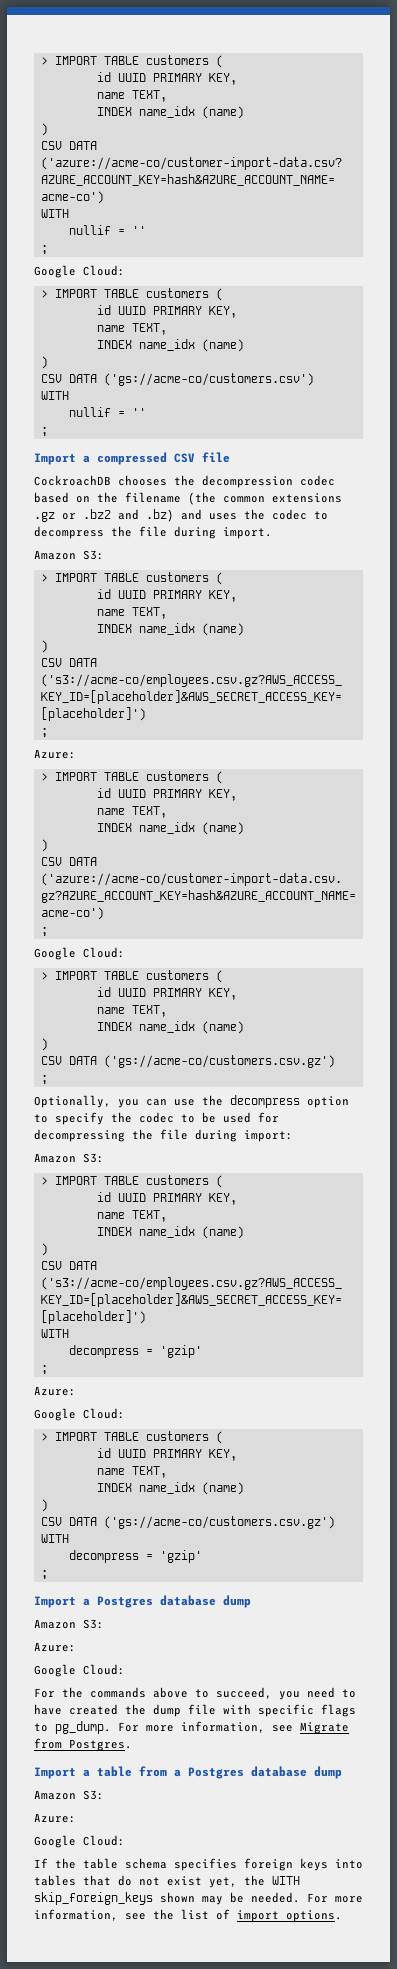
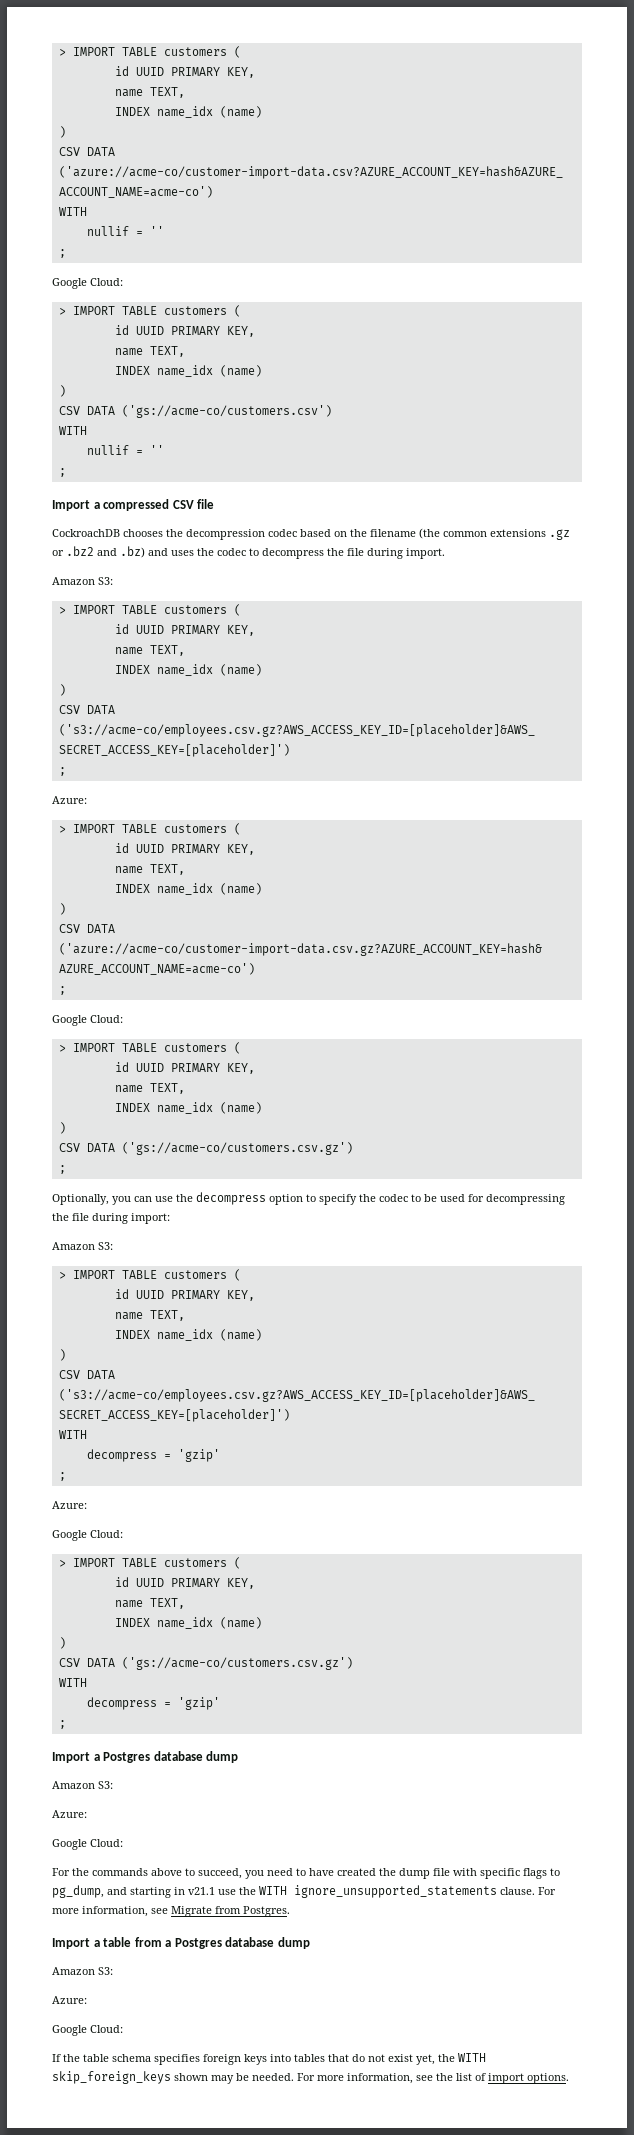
- For the commands above to succeed, you need to have created the dump file with specific flags to pg_dump.
+ For the commands above to succeed, you need to have created the dump file with specific flags to pg_dump, and starting in v21.1 use the WITH ignore_unsupported_statements clause.

